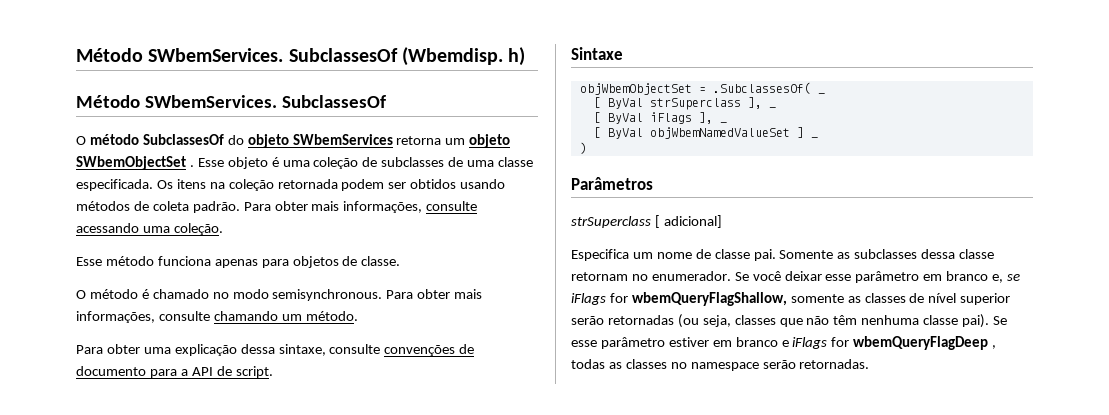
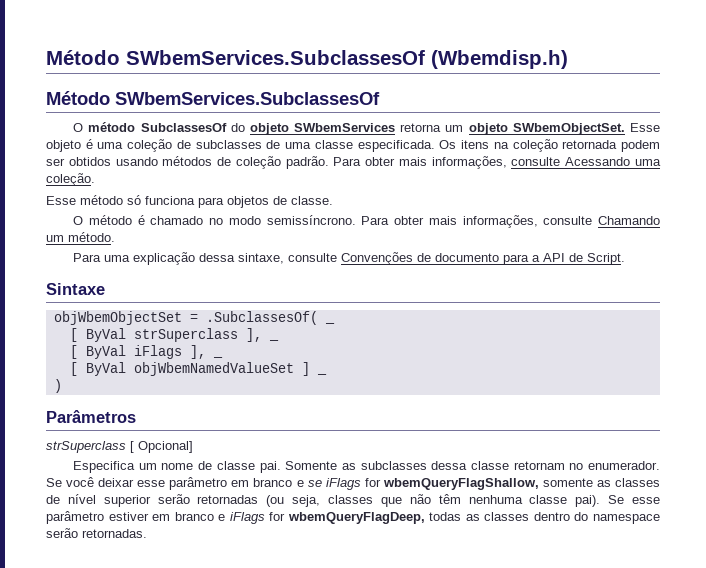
- Método SWbemServices. SubclassesOf (Wbemdisp. h)
- Método SWbemServices. SubclassesOf
+ Método SWbemServices.SubclassesOf (Wbemdisp.h)
+ Método SWbemServices.SubclassesOf
- O método SubclassesOf do objeto SWbemServices retorna um objeto SWbemObjectSet .
+ O método SubclassesOf do objeto SWbemServices retorna um objeto SWbemObjectSet.
- Os itens na coleção retornada podem ser obtidos usando métodos de coleta padrão.
+ Os itens na coleção retornada podem ser obtidos usando métodos de coleção padrão.
- Para obter mais informações, consulte acessando uma coleção.
+ Para obter mais informações, consulte Acessando uma coleção.
- Esse método funciona apenas para objetos de classe.
+ Esse método só funciona para objetos de classe.
- O método é chamado no modo semisynchronous. Para obter mais informações, consulte chamando um método.
+ O método é chamado no modo semissíncrono. Para obter mais informações, consulte Chamando um método.
- Para obter uma explicação dessa sintaxe, consulte convenções de documento para a API de script.
+ Para uma explicação dessa sintaxe, consulte Convenções de documento para a API de Script.
- strSuperclass [ adicional]
+ strSuperclass [ Opcional]
- Se você deixar esse parâmetro em branco e, se iFlags for wbemQueryFlagShallow, somente as classes de nível superior serão retornadas (ou seja, classes que não têm nenhuma classe pai).
+ Se você deixar esse parâmetro em branco e se iFlags for wbemQueryFlagShallow, somente as classes de nível superior serão retornadas (ou seja, classes que não têm nenhuma classe pai).
- Se esse parâmetro estiver em branco e iFlags for wbemQueryFlagDeep , todas as classes no namespace serão retornadas.
+ Se esse parâmetro estiver em branco e iFlags for wbemQueryFlagDeep, todas as classes dentro do namespace serão retornadas.

